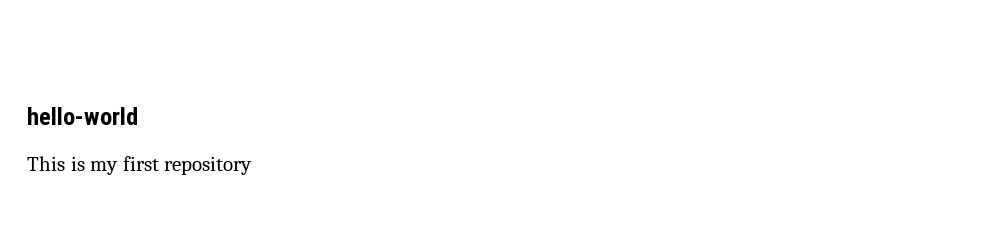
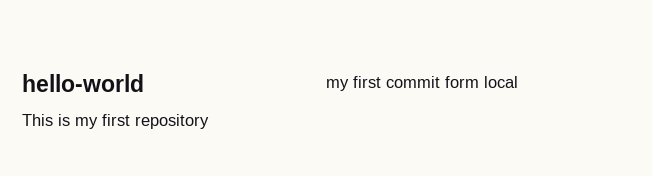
+ my first commit form local

